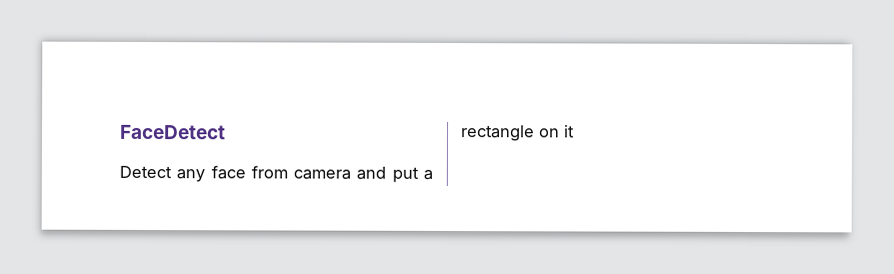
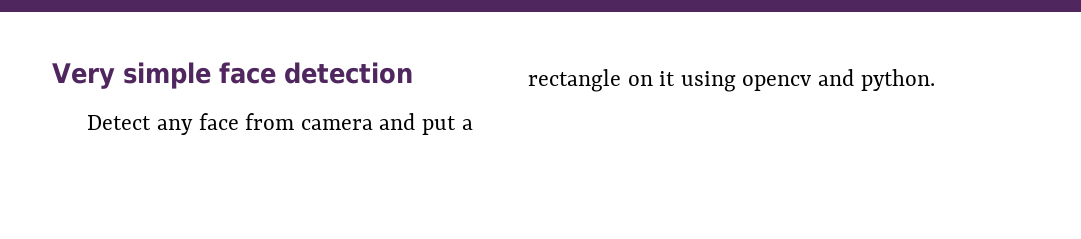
- FaceDetect
+ Very simple face detection
- Detect any face from camera and put a rectangle on it
+ Detect any face from camera and put a rectangle on it using opencv and python.

